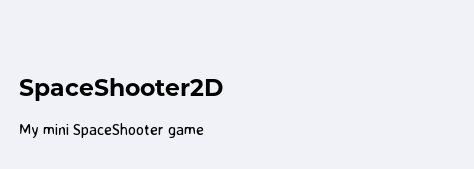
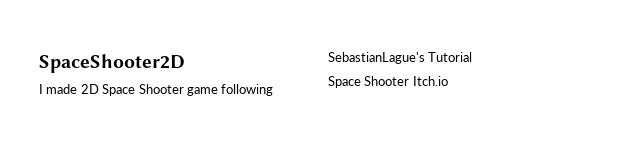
- My mini SpaceShooter game
+ I made 2D Space Shooter game following SebastianLague's Tutorial
+ Space Shooter Itch.io

